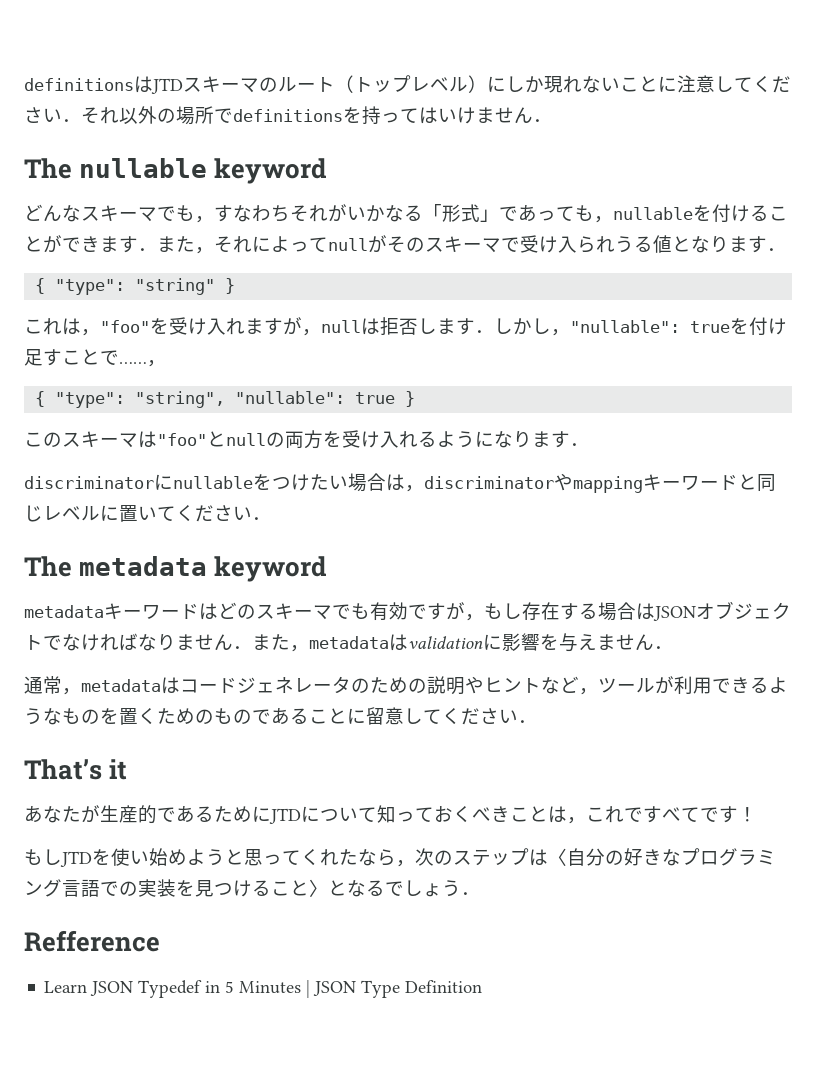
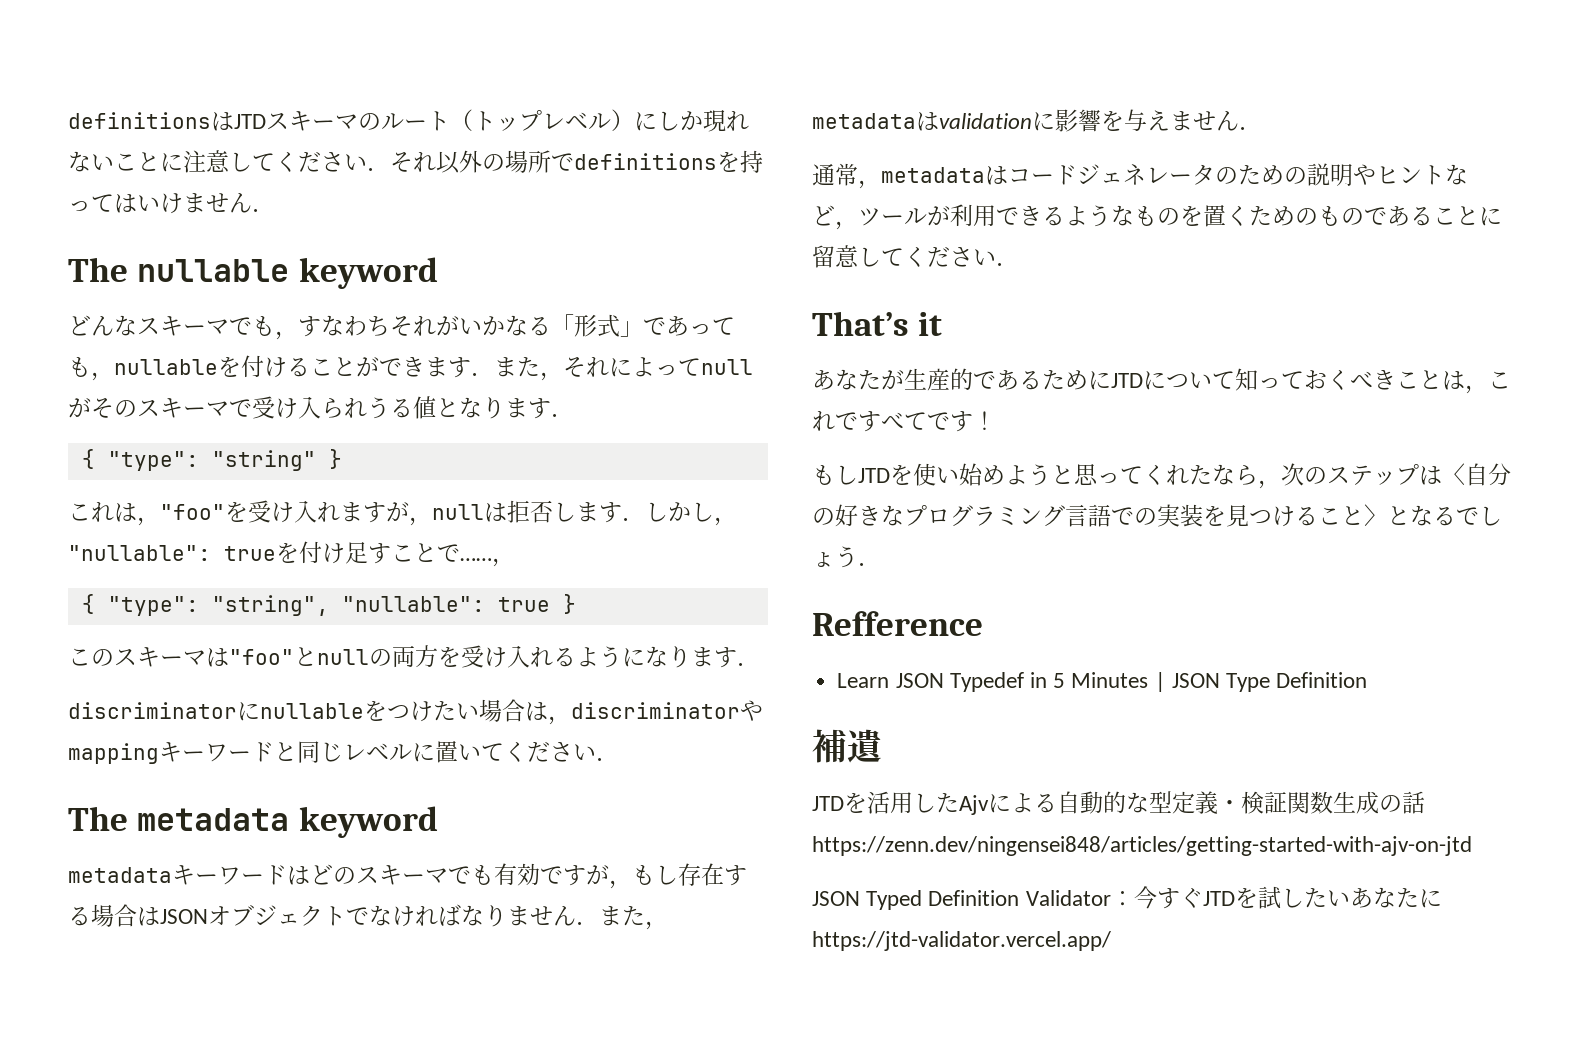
+ 補遺
+ JTDを活用したAjvによる自動的な型定義・検証関数生成の話https://zenn.dev/ningensei848/articles/getting-started-with-ajv-on-jtd
+ JSON Typed Definition Validator：今すぐJTDを試したいあなたにhttps://jtd-validator.vercel.app/

